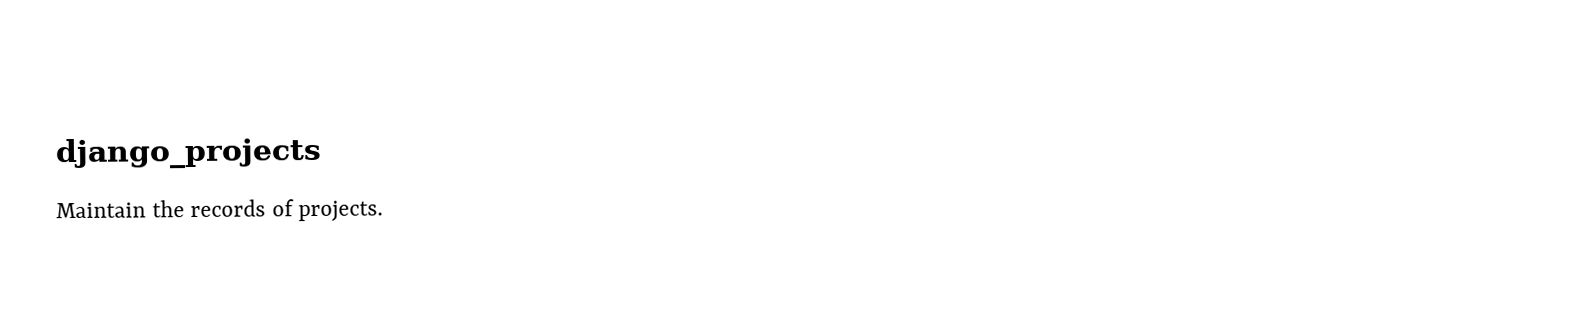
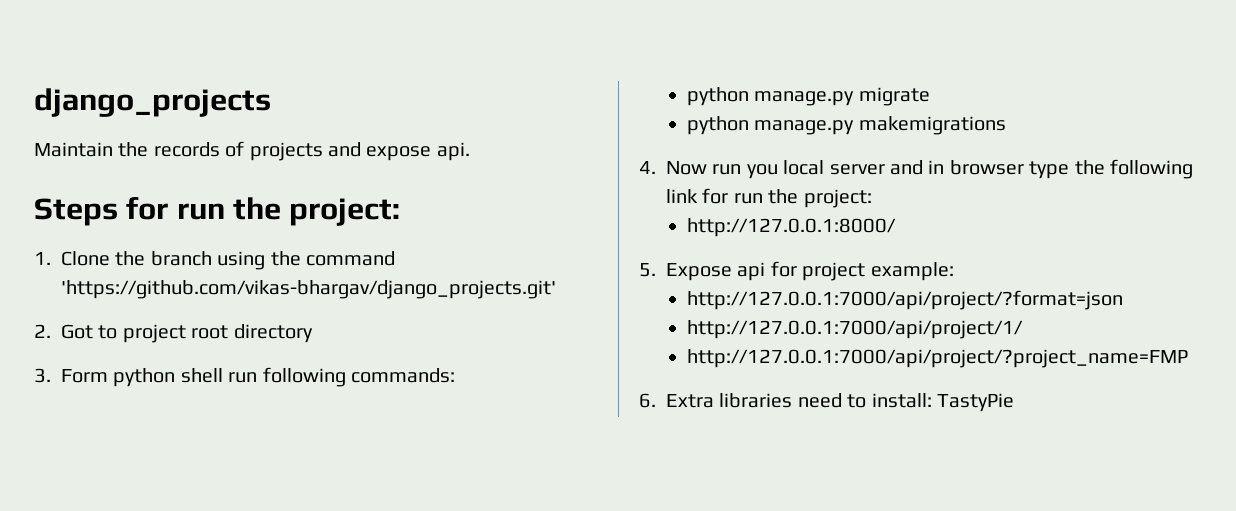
- Maintain the records of projects.
+ Maintain the records of projects and expose api.
+ Steps for run the project:
+ 1. Clone the branch using the command 'https://github.com/vikas-bhargav/django_projects.git'
+ 2. Got to project root directory
+ 3. Form python shell run following commands:
+ python manage.py migrate
+ python manage.py makemigrations
+ 4. Now run you local server and in browser type the following link for run the project:
+ http://127.0.0.1:8000/
+ 5. Expose api for project example:
+ http://127.0.0.1:7000/api/project/?format=json
+ http://127.0.0.1:7000/api/project/1/
+ http://127.0.0.1:7000/api/project/?project_name=FMP
+ 6. Extra libraries need to install: TastyPie

